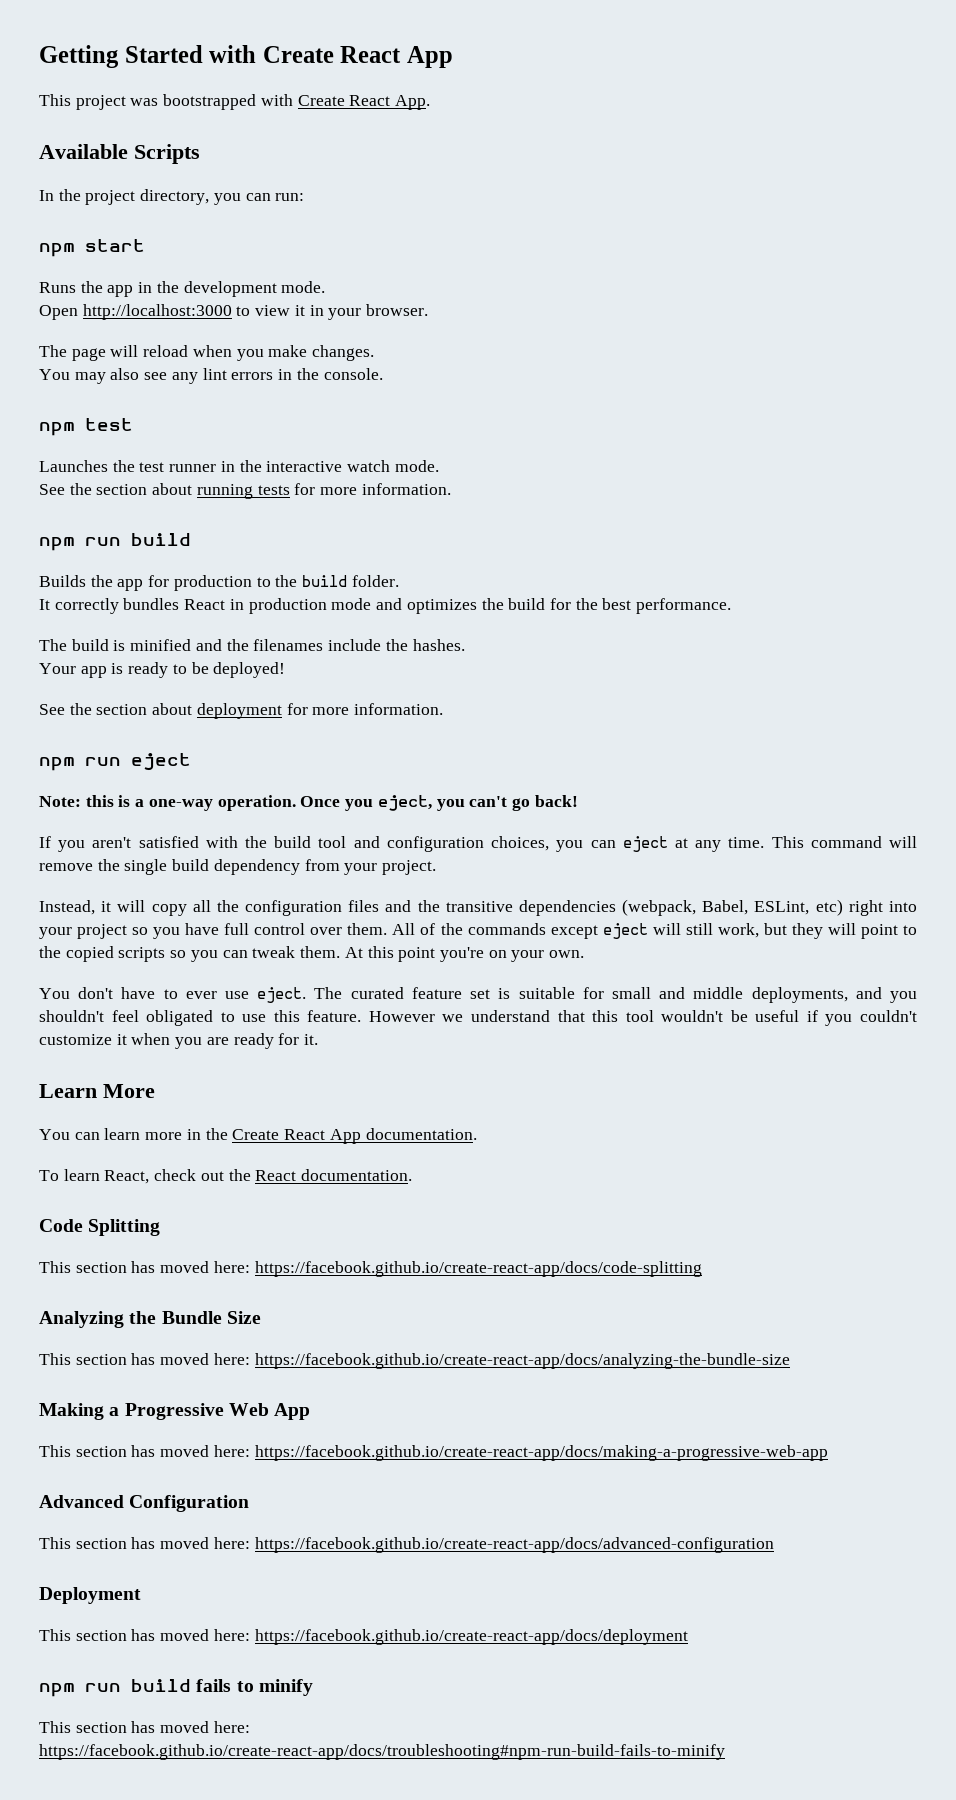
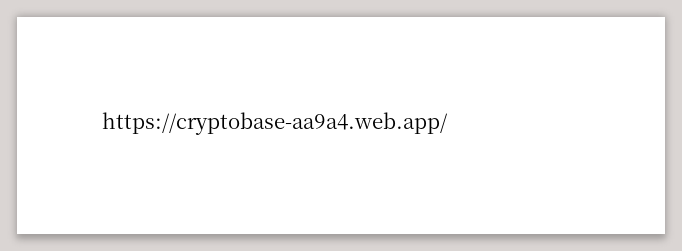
- Getting Started with Create React App
- This project was bootstrapped with Create React App.
- Available Scripts
- In the project directory, you can run:
- npm start
- Runs the app in the development mode.
- Open http://localhost:3000 to view it in your browser.
- The page will reload when you make changes.
- You may also see any lint errors in the console.
- npm test
- Launches the test runner in the interactive watch mode.
- See the section about running tests for more information.
- npm run build
- Builds the app for production to the build folder.
- It correctly bundles React in production mode and optimizes the build for the best performance.
- The build is minified and the filenames include the hashes.
- Your app is ready to be deployed!
- See the section about deployment for more information.
- npm run eject
- Note: this is a one-way operation. Once you eject, you can't go back!
- If you aren't satisfied with the build tool and configuration choices, you can eject at any time. This command will remove the single build dependency from your project.
- Instead, it will copy all the configuration files and the transitive dependencies (webpack, Babel, ESLint, etc) right into your project so you have full control over them. All of the commands except eject will still work, but they will point to the copied scripts so you can tweak them. At this point you're on your own.
- You don't have to ever use eject. The curated feature set is suitable for small and middle deployments, and you shouldn't feel obligated to use this feature. However we understand that this tool wouldn't be useful if you couldn't customize it when you are ready for it.
- Learn More
- You can learn more in the Create React App documentation.
- To learn React, check out the React documentation.
- Code Splitting
- This section has moved here: https://facebook.github.io/create-react-app/docs/code-splitting
- Analyzing the Bundle Size
- This section has moved here: https://facebook.github.io/create-react-app/docs/analyzing-the-bundle-size
- Making a Progressive Web App
- This section has moved here: https://facebook.github.io/create-react-app/docs/making-a-progressive-web-app
- Advanced Configuration
- This section has moved here: https://facebook.github.io/create-react-app/docs/advanced-configuration
- Deployment
- This section has moved here: https://facebook.github.io/create-react-app/docs/deployment
- npm run build fails to minify
- This section has moved here: https://facebook.github.io/create-react-app/docs/troubleshooting#npm-run-build-fails-to-minify
+ https://cryptobase-aa9a4.web.app/

